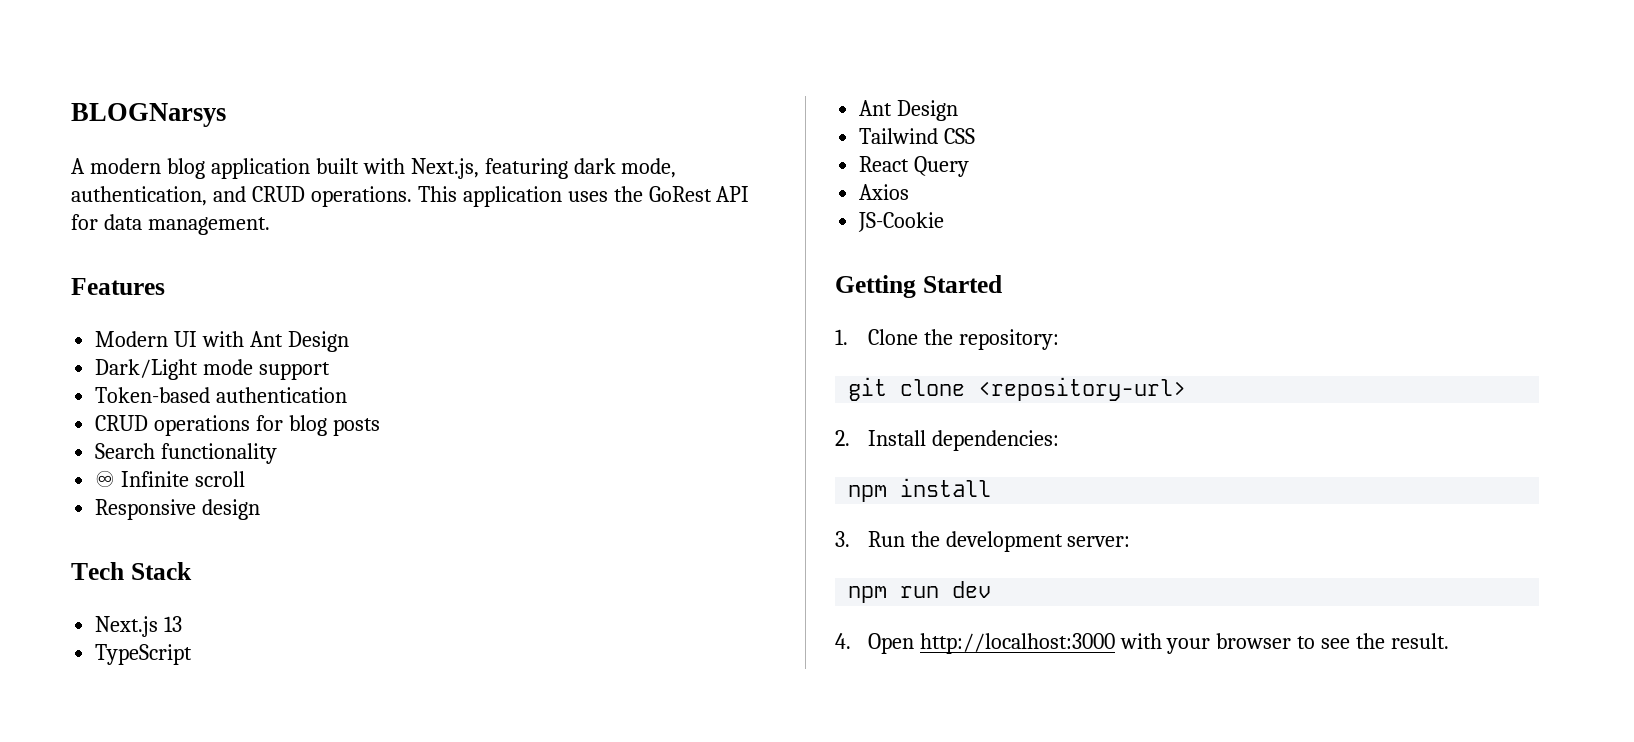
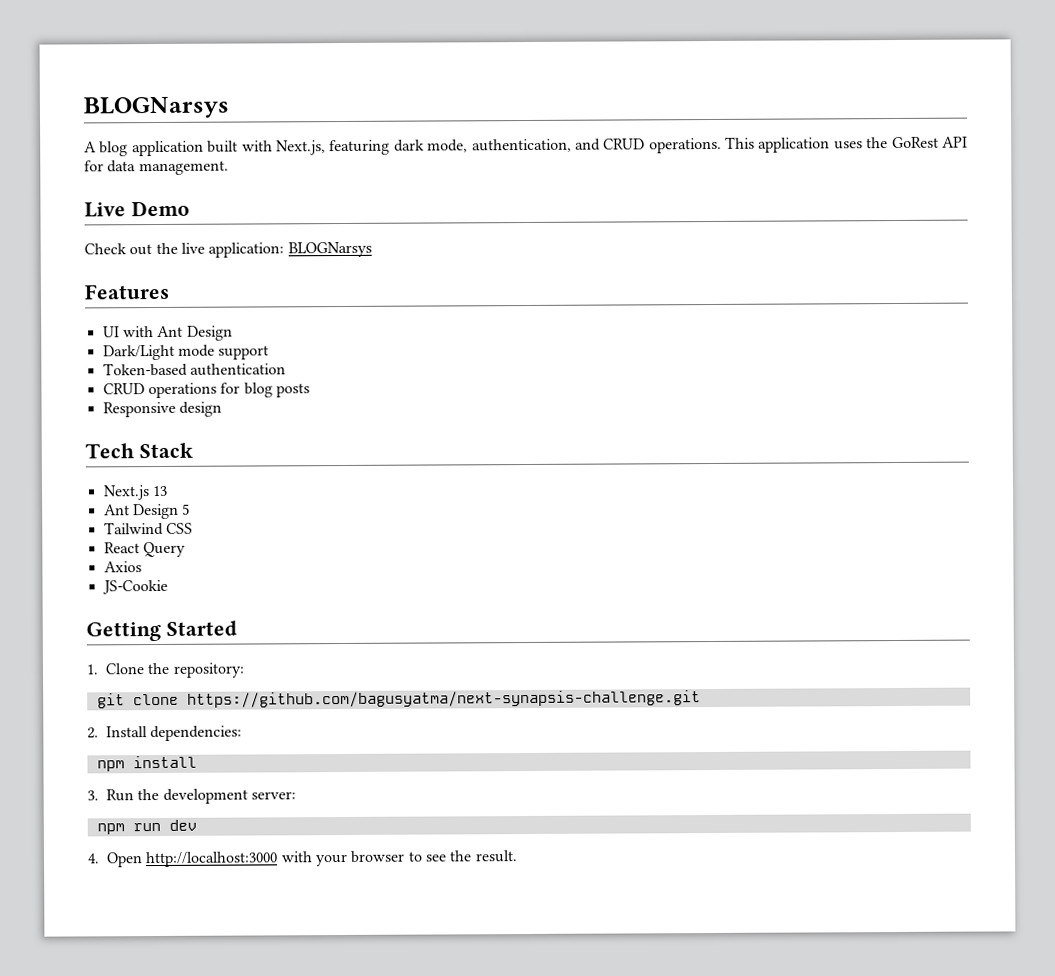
- A modern blog application built with Next.js, featuring dark mode, authentication, and CRUD operations.
+ A blog application built with Next.js, featuring dark mode, authentication, and CRUD operations.
+ Live Demo
+ Check out the live application: BLOGNarsys
- Modern UI with Ant Design
+ UI with Ant Design
- Search functionality
- ♾ Infinite scroll
- TypeScript
- Ant Design
+ Ant Design 5
- git clone <repository-url>
+ git clone https://github.com/bagusyatma/next-synapsis-challenge.git

